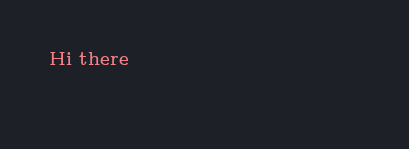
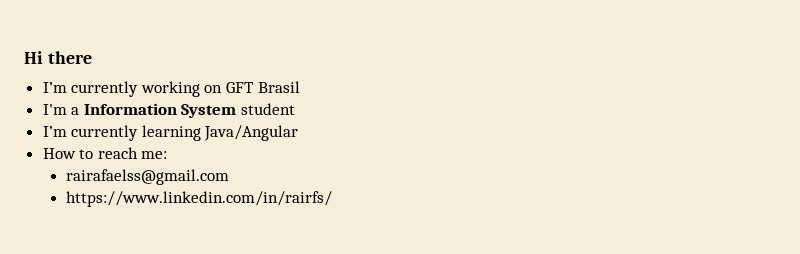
+ I’m currently working on GFT Brasil
+ I'm a Information System student
+ I’m currently learning Java/Angular
+ How to reach me:
+ rairafaelss@gmail.com
+ https://www.linkedin.com/in/rairfs/

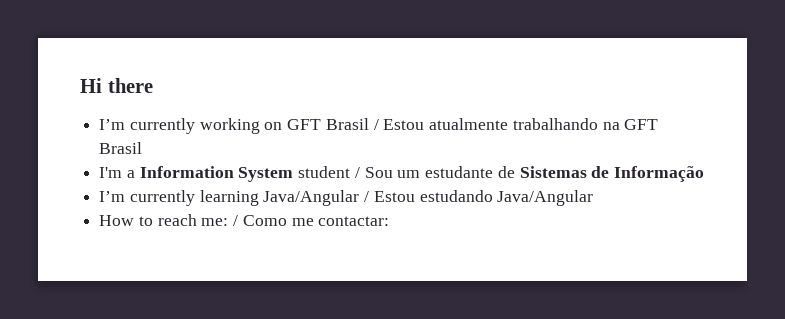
- I’m currently working on GFT Brasil
+ I’m currently working on GFT Brasil / Estou atualmente trabalhando na GFT Brasil
- I'm a Information System student
+ I'm a Information System student / Sou um estudante de Sistemas de Informação
- I’m currently learning Java/Angular
+ I’m currently learning Java/Angular / Estou estudando Java/Angular
- How to reach me:
- rairafaelss@gmail.com
- https://www.linkedin.com/in/rairfs/
+ How to reach me: / Como me contactar:

